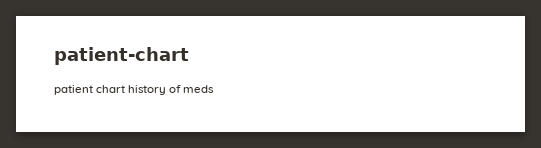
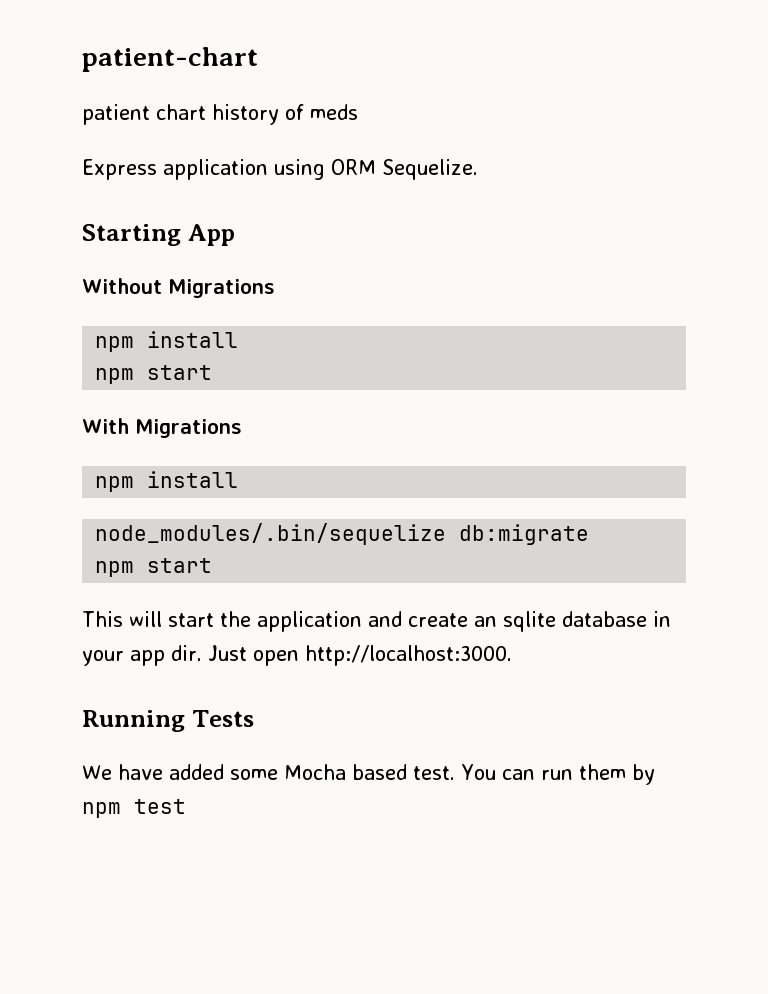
+ Express application using ORM Sequelize.
+ Starting App
+ Without Migrations
+ npm install
+ npm start
+ With Migrations
+ npm install
+ node_modules/.bin/sequelize db:migrate
+ npm start
+ This will start the application and create an sqlite database in your app dir. Just open http://localhost:3000.
+ Running Tests
+ We have added some Mocha based test. You can run them by npm test

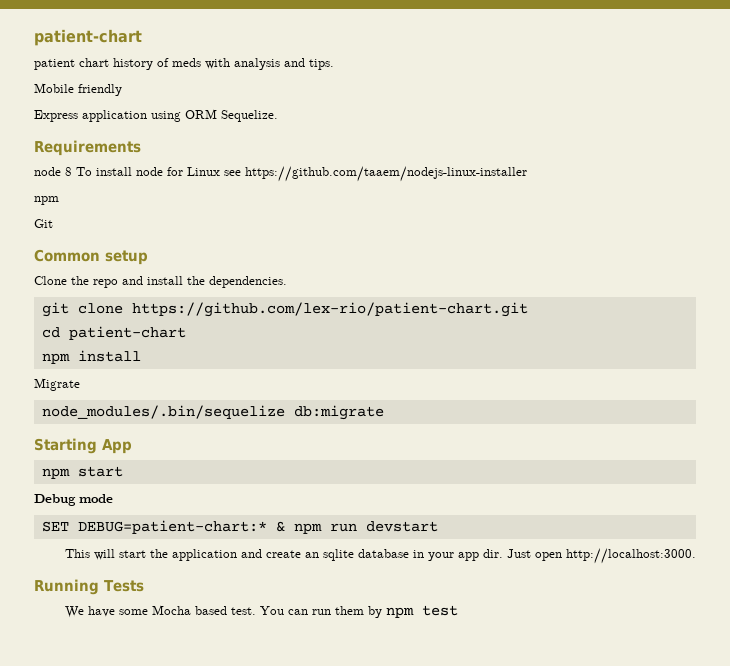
- patient chart history of meds
+ patient chart history of meds with analysis and tips.
+ Mobile friendly
- Starting App
- Without Migrations
+ Requirements
+ node 8 To install node for Linux see https://github.com/taaem/nodejs-linux-installer
+ npm
+ Git
+ Common setup
+ Clone the repo and install the dependencies.
+ git clone https://github.com/lex-rio/patient-chart.git
+ cd patient-chart
  npm install
- npm start
- With Migrations
- npm install
+ Migrate
  node_modules/.bin/sequelize db:migrate
+ Starting App
  npm start
+ Debug mode
+ SET DEBUG=patient-chart:* & npm run devstart
- We have added some Mocha based test.
+ We have some Mocha based test.

